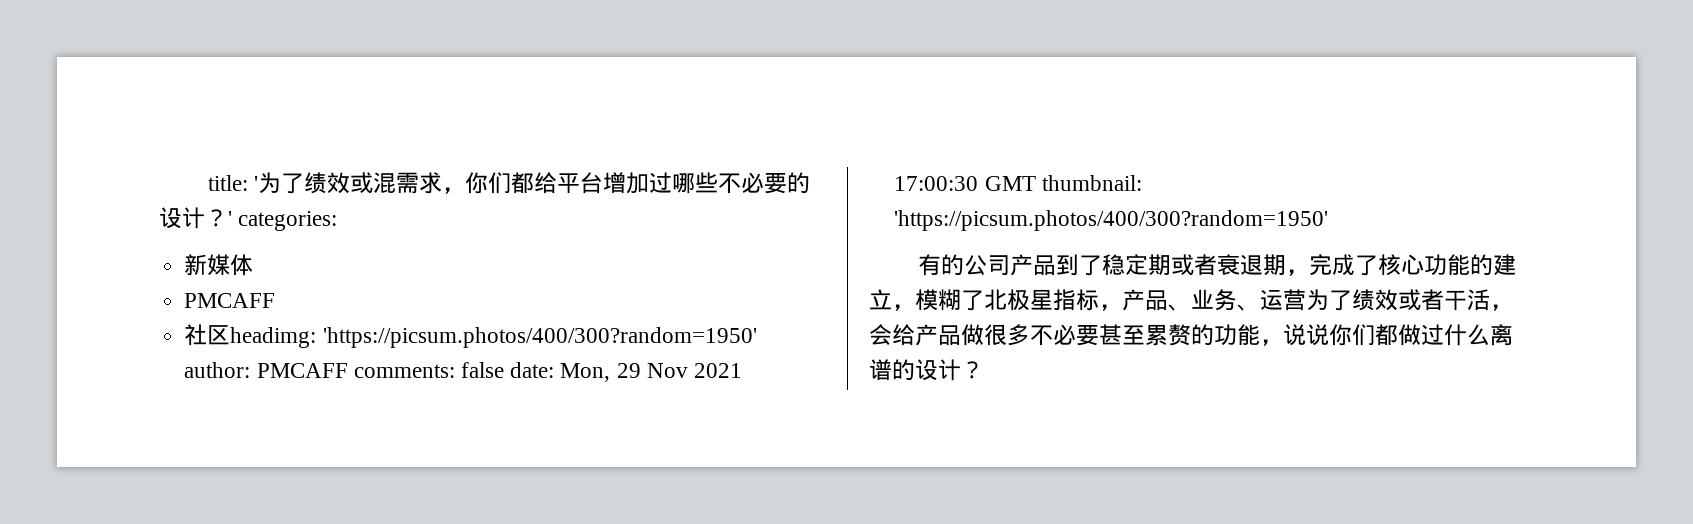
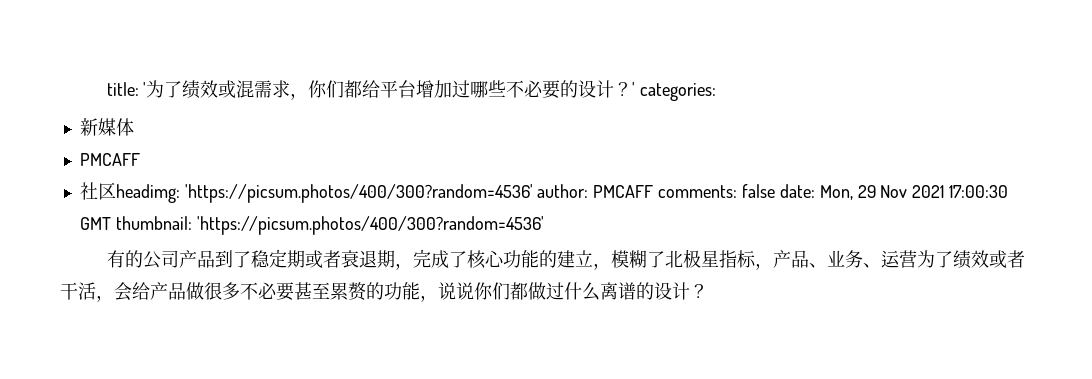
- 社区headimg: 'https://picsum.photos/400/300?random=1950' author: PMCAFF comments: false date: Mon, 29 Nov 2021 17:00:30 GMT thumbnail: 'https://picsum.photos/400/300?random=1950'
+ 社区headimg: 'https://picsum.photos/400/300?random=4536' author: PMCAFF comments: false date: Mon, 29 Nov 2021 17:00:30 GMT thumbnail: 'https://picsum.photos/400/300?random=4536'

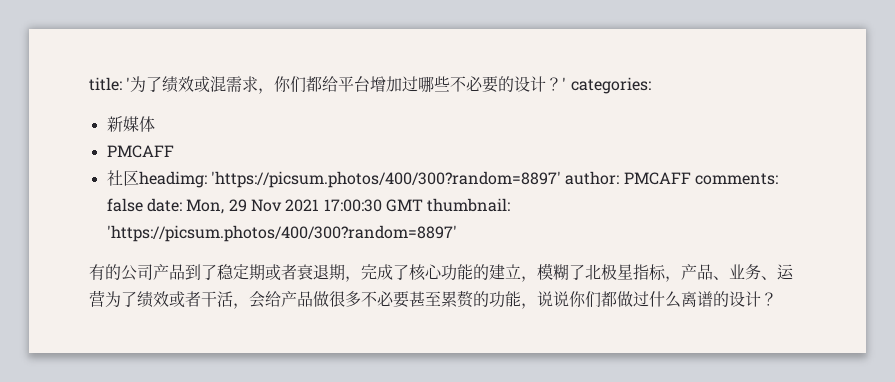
- 社区headimg: 'https://picsum.photos/400/300?random=4536' author: PMCAFF comments: false date: Mon, 29 Nov 2021 17:00:30 GMT thumbnail: 'https://picsum.photos/400/300?random=4536'
+ 社区headimg: 'https://picsum.photos/400/300?random=8897' author: PMCAFF comments: false date: Mon, 29 Nov 2021 17:00:30 GMT thumbnail: 'https://picsum.photos/400/300?random=8897'

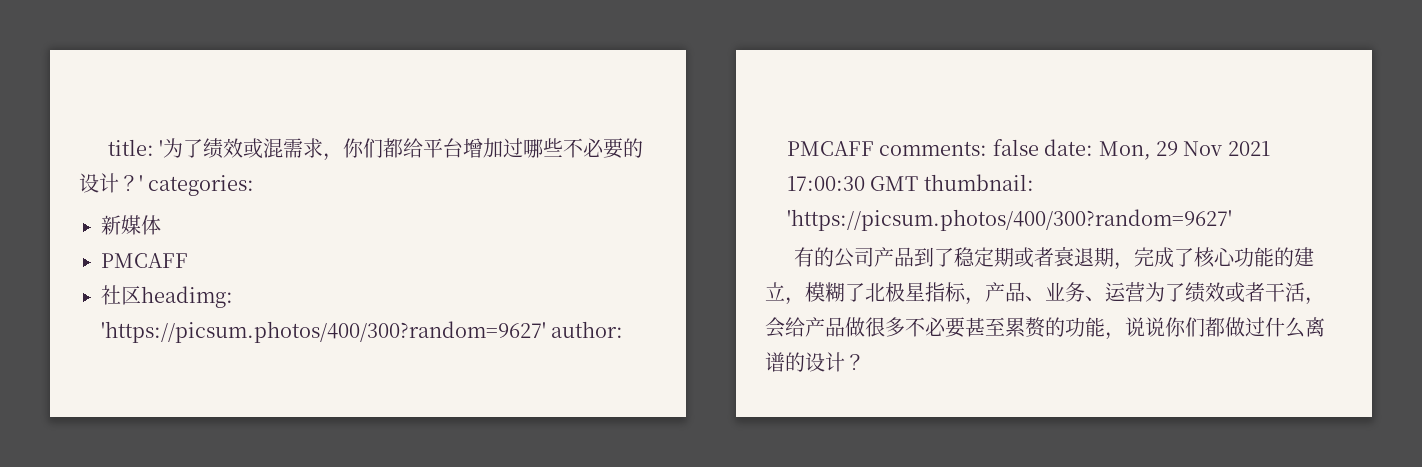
- 社区headimg: 'https://picsum.photos/400/300?random=8897' author: PMCAFF comments: false date: Mon, 29 Nov 2021 17:00:30 GMT thumbnail: 'https://picsum.photos/400/300?random=8897'
+ 社区headimg: 'https://picsum.photos/400/300?random=9627' author: PMCAFF comments: false date: Mon, 29 Nov 2021 17:00:30 GMT thumbnail: 'https://picsum.photos/400/300?random=9627'

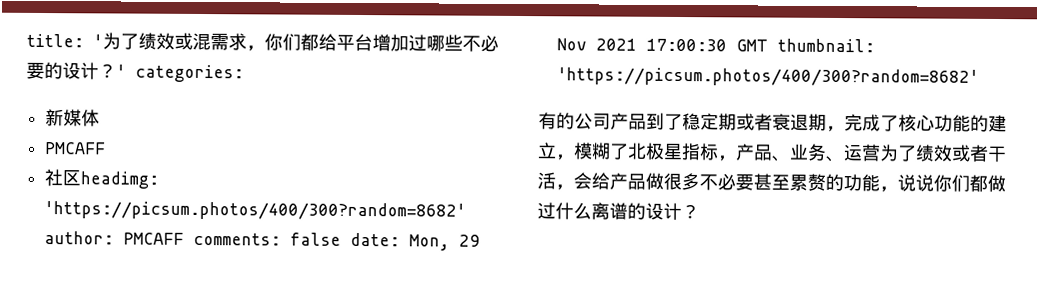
- 社区headimg: 'https://picsum.photos/400/300?random=9627' author: PMCAFF comments: false date: Mon, 29 Nov 2021 17:00:30 GMT thumbnail: 'https://picsum.photos/400/300?random=9627'
+ 社区headimg: 'https://picsum.photos/400/300?random=8682' author: PMCAFF comments: false date: Mon, 29 Nov 2021 17:00:30 GMT thumbnail: 'https://picsum.photos/400/300?random=8682'

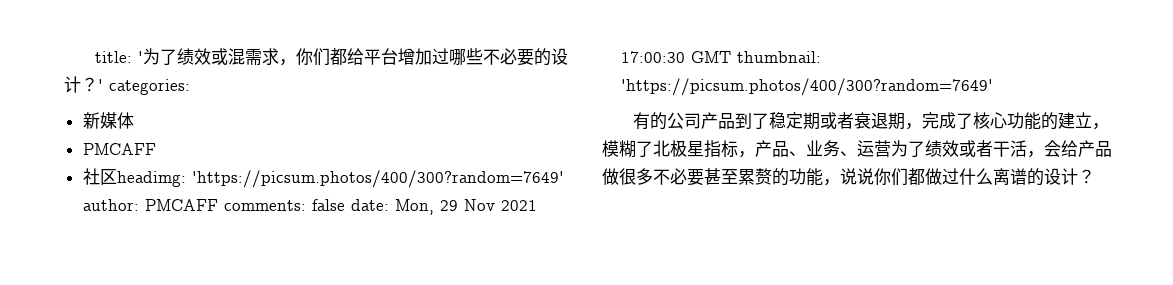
- 社区headimg: 'https://picsum.photos/400/300?random=8682' author: PMCAFF comments: false date: Mon, 29 Nov 2021 17:00:30 GMT thumbnail: 'https://picsum.photos/400/300?random=8682'
+ 社区headimg: 'https://picsum.photos/400/300?random=7649' author: PMCAFF comments: false date: Mon, 29 Nov 2021 17:00:30 GMT thumbnail: 'https://picsum.photos/400/300?random=7649'

